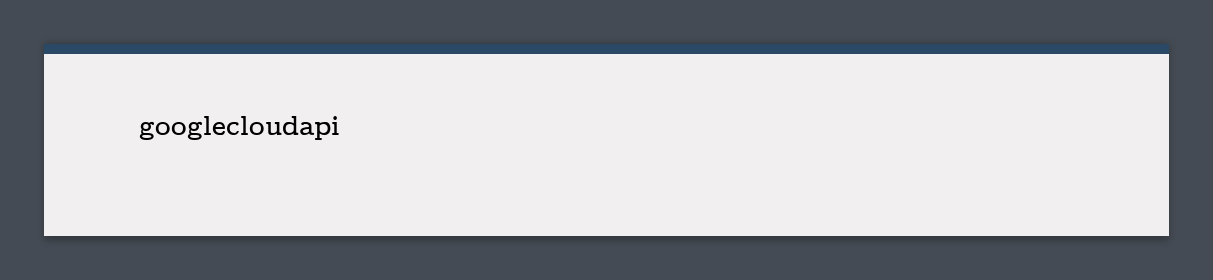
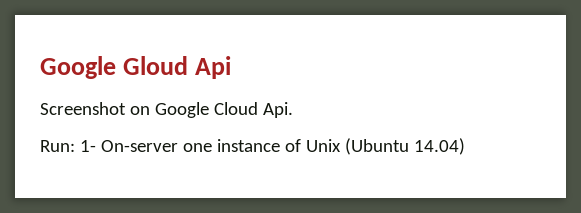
- googlecloudapi
+ Google Gloud Api
+ Screenshot on Google Cloud Api.
+ Run: 1- On-server one instance of Unix (Ubuntu 14.04)

